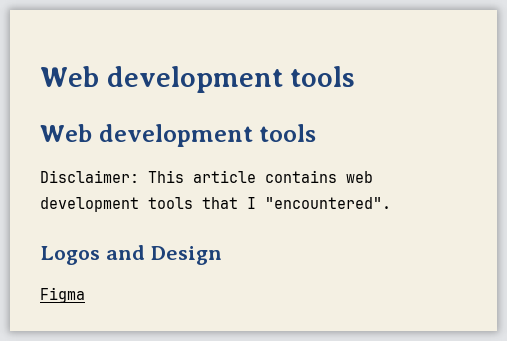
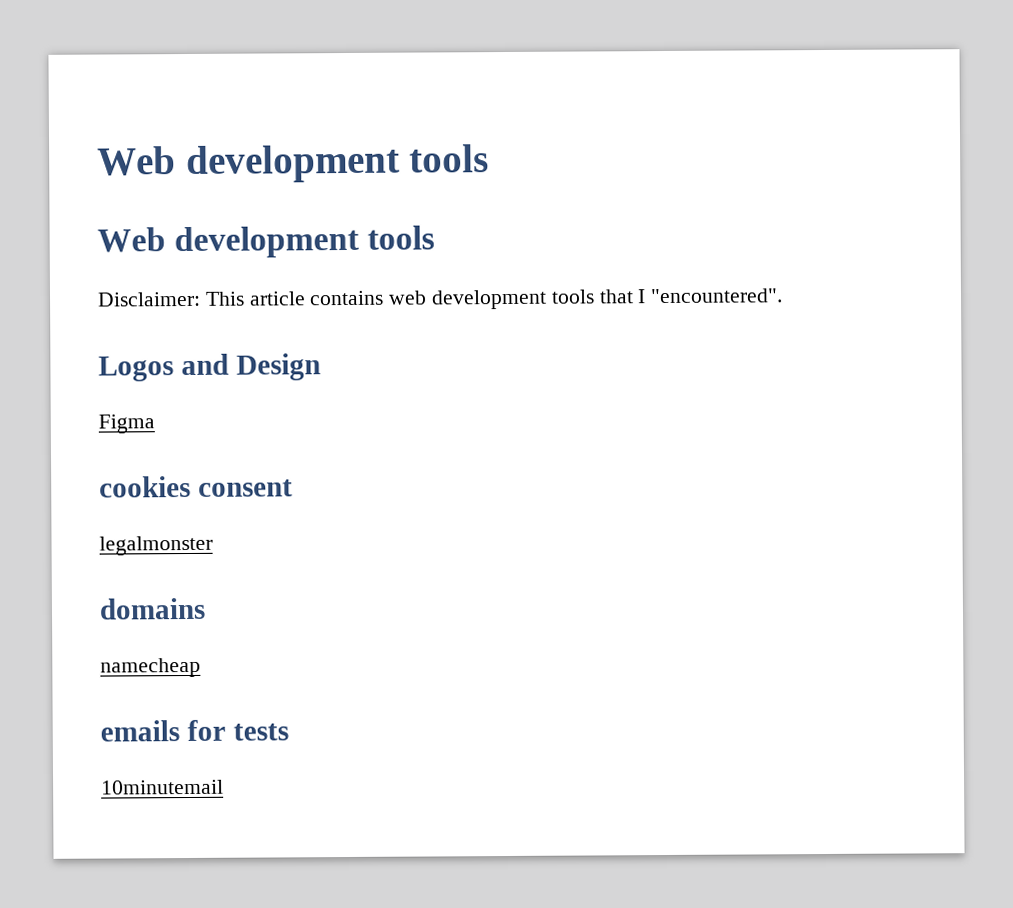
+ cookies consent
+ legalmonster
+ domains
+ namecheap
+ emails for tests
+ 10minutemail

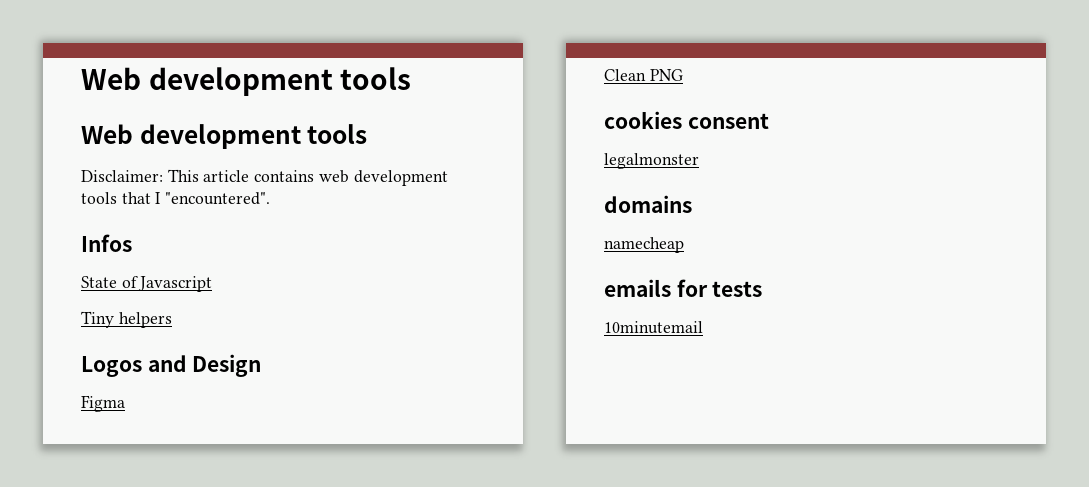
+ Infos
+ State of Javascript
+ Tiny helpers
+ Clean PNG

